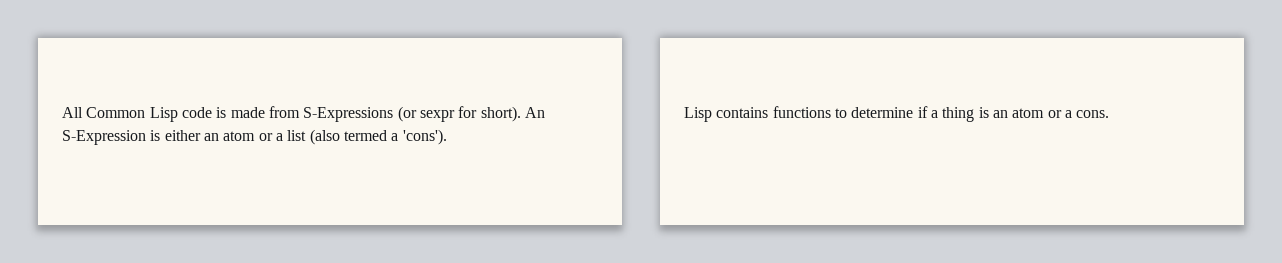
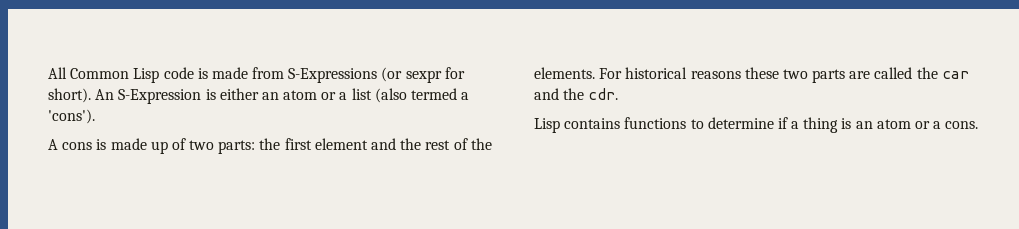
+ A cons is made up of two parts: the first element and the rest of the elements. For historical reasons these two parts are called the car and the cdr.

